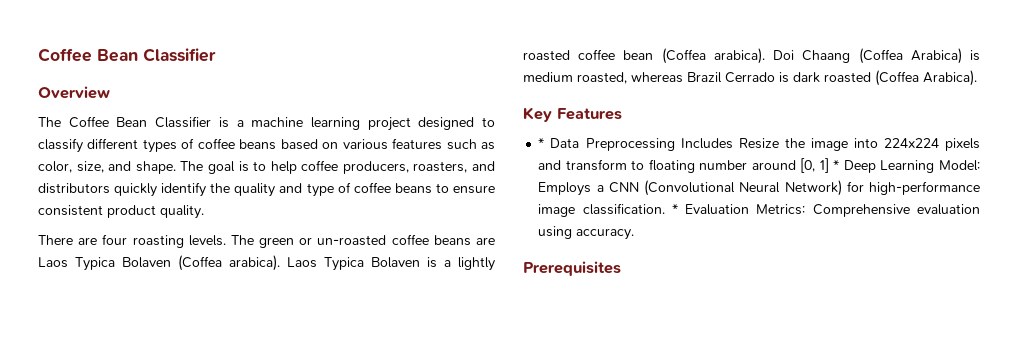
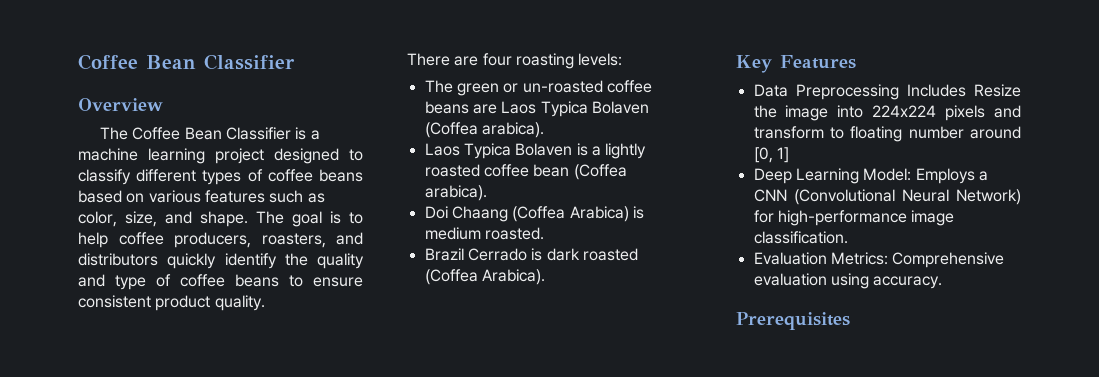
- There are four roasting levels. The green or un-roasted coffee beans are Laos Typica Bolaven (Coffea arabica). Laos Typica Bolaven is a lightly roasted coffee bean (Coffea arabica). Doi Chaang (Coffea Arabica) is medium roasted, whereas Brazil Cerrado is dark roasted (Coffea Arabica).
+ There are four roasting levels:
+ The green or un-roasted coffee beans are Laos Typica Bolaven (Coffea arabica).
+ Laos Typica Bolaven is a lightly roasted coffee bean (Coffea arabica).
+ Doi Chaang (Coffea Arabica) is medium roasted.
+ Brazil Cerrado is dark roasted (Coffea Arabica).
- * Data Preprocessing Includes Resize the image into 224x224 pixels and transform to floating number around [0, 1] * Deep Learning Model: Employs a CNN (Convolutional Neural Network) for high-performance image classification. * Evaluation Metrics: Comprehensive evaluation using accuracy.
+ Data Preprocessing Includes Resize the image into 224x224 pixels and transform to floating number around [0, 1]
+ Deep Learning Model: Employs a CNN (Convolutional Neural Network) for high-performance image classification.
+ Evaluation Metrics: Comprehensive evaluation using accuracy.

